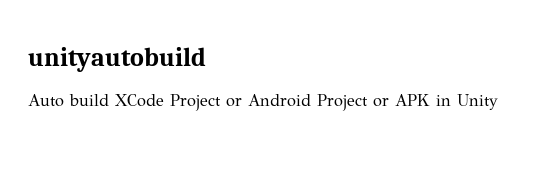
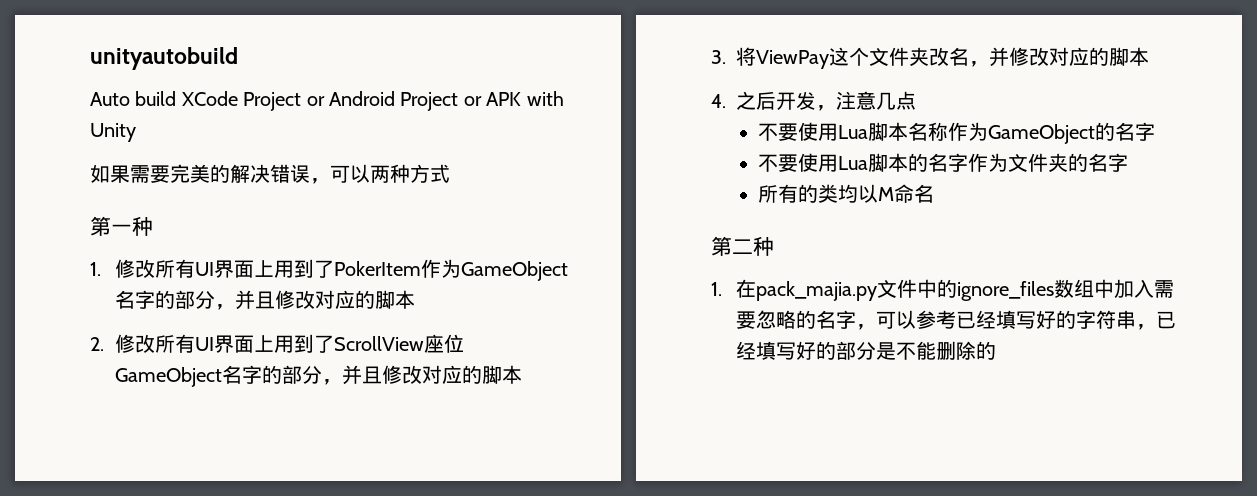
- Auto build XCode Project or Android Project or APK in Unity
+ Auto build XCode Project or Android Project or APK with Unity
+ 如果需要完美的解决错误，可以两种方式
+ 第一种
+ 1.修改所有UI界面上用到了PokerItem作为GameObject名字的部分，并且修改对应的脚本
+ 2.修改所有UI界面上用到了ScrollView座位GameObject名字的部分，并且修改对应的脚本
+ 3.将ViewPay这个文件夹改名，并修改对应的脚本
+ 4.之后开发，注意几点
+ 不要使用Lua脚本名称作为GameObject的名字
+ 不要使用Lua脚本的名字作为文件夹的名字
+ 所有的类均以M命名
+ 第二种
+ 1.在pack_majia.py文件中的ignore_files数组中加入需要忽略的名字，可以参考已经填写好的字符串，已经填写好的部分是不能删除的

